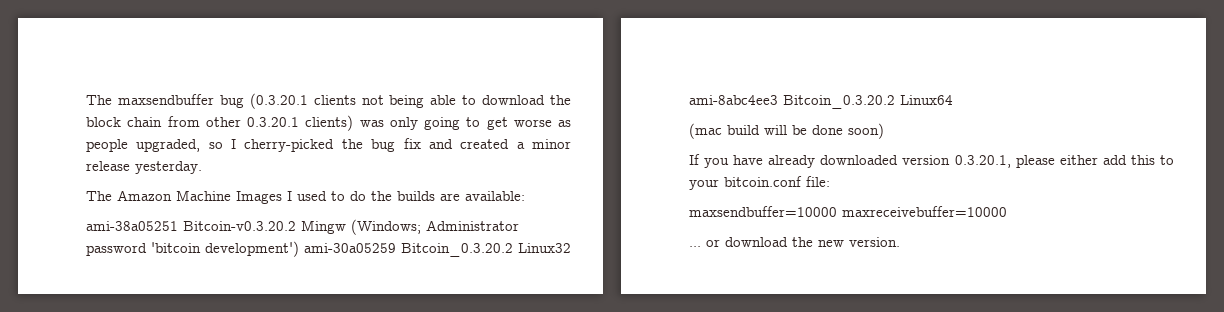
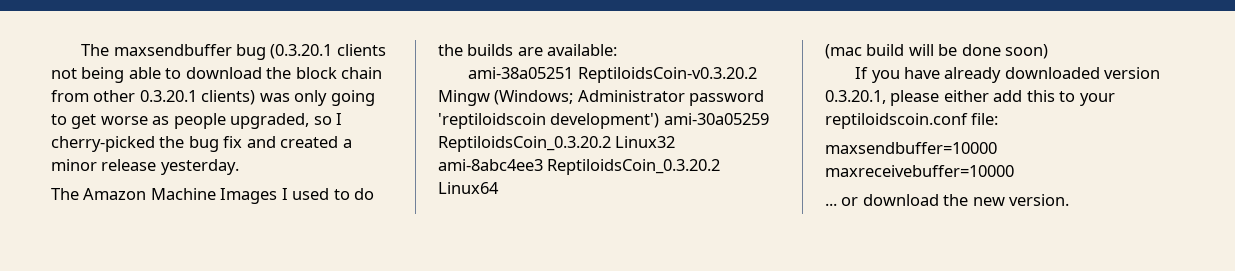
- ami-38a05251 Bitcoin-v0.3.20.2 Mingw (Windows; Administrator password 'bitcoin development') ami-30a05259 Bitcoin_0.3.20.2 Linux32 ami-8abc4ee3 Bitcoin_0.3.20.2 Linux64
+ ami-38a05251 ReptiloidsCoin-v0.3.20.2 Mingw (Windows; Administrator password 'reptiloidscoin development') ami-30a05259 ReptiloidsCoin_0.3.20.2 Linux32 ami-8abc4ee3 ReptiloidsCoin_0.3.20.2 Linux64
- If you have already downloaded version 0.3.20.1, please either add this to your bitcoin.conf file:
+ If you have already downloaded version 0.3.20.1, please either add this to your reptiloidscoin.conf file:

